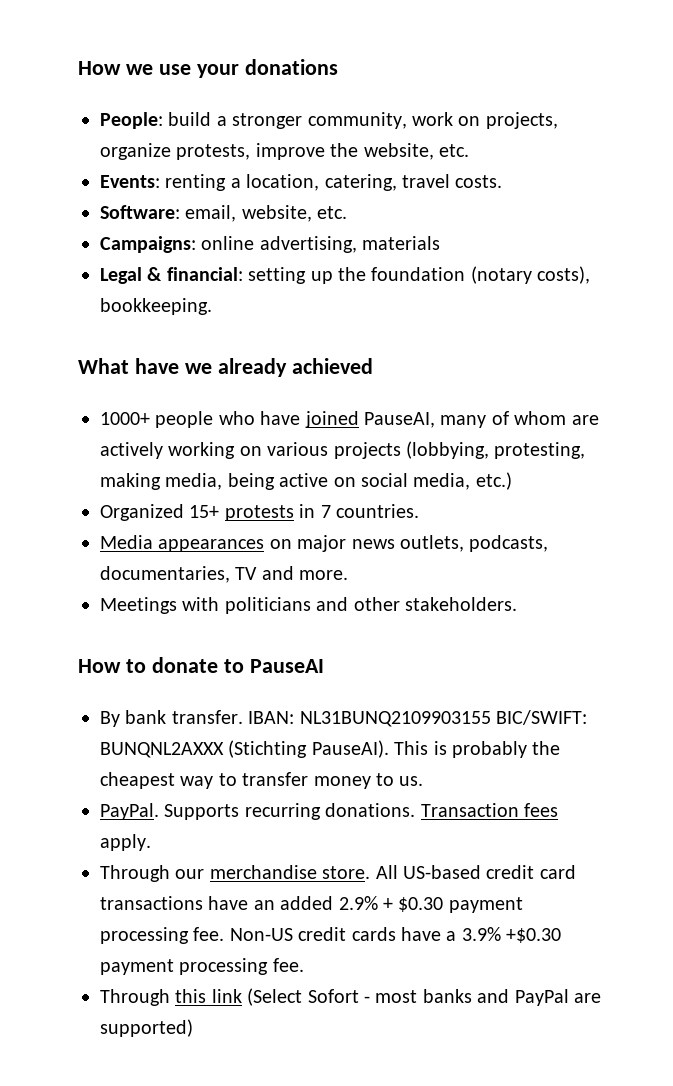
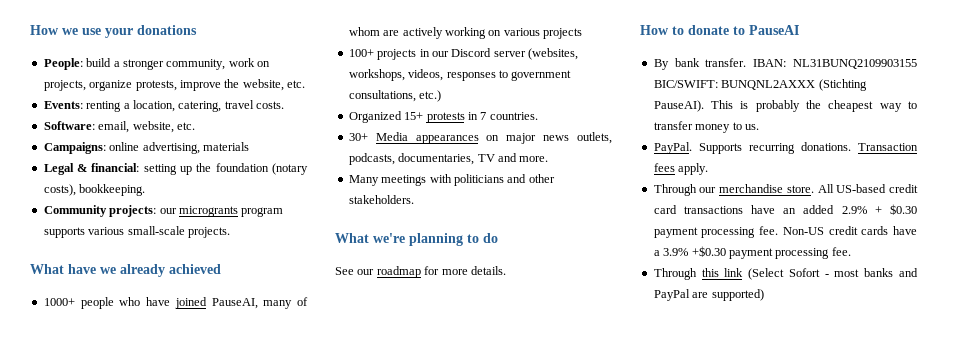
+ Community projects: our microgrants program supports various small-scale projects.
- 1000+ people who have joined PauseAI, many of whom are actively working on various projects (lobbying, protesting, making media, being active on social media, etc.)
+ 1000+ people who have joined PauseAI, many of whom are actively working on various projects
+ 100+ projects in our Discord server (websites, workshops, videos, responses to government consultations, etc.)
- Media appearances on major news outlets, podcasts, documentaries, TV and more.
+ 30+ Media appearances on major news outlets, podcasts, documentaries, TV and more.
- Meetings with politicians and other stakeholders.
+ Many meetings with politicians and other stakeholders.
+ What we're planning to do
+ See our roadmap for more details.

